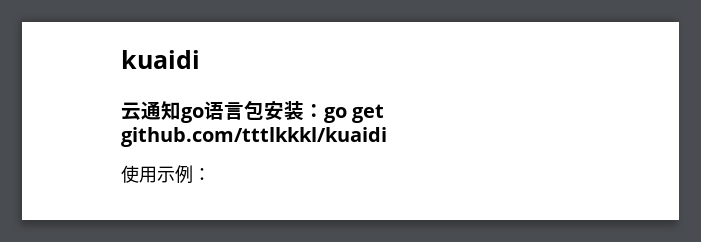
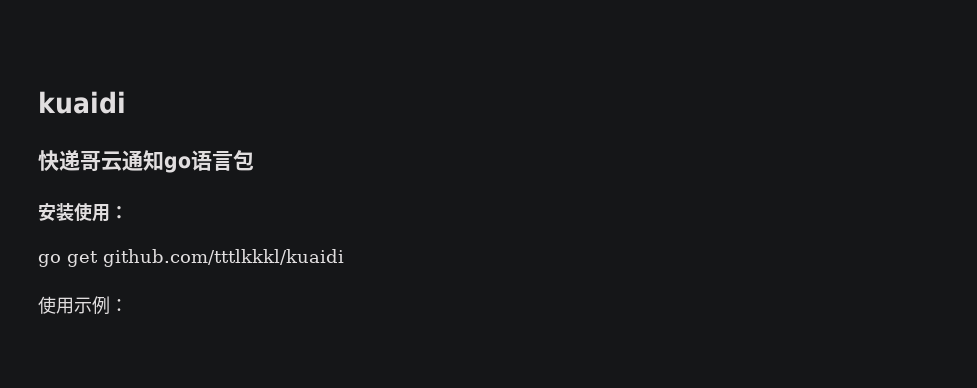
- 云通知go语言包安装：go get github.com/tttlkkkl/kuaidi
+ 快递哥云通知go语言包
+ 安装使用：
+ go get github.com/tttlkkkl/kuaidi

